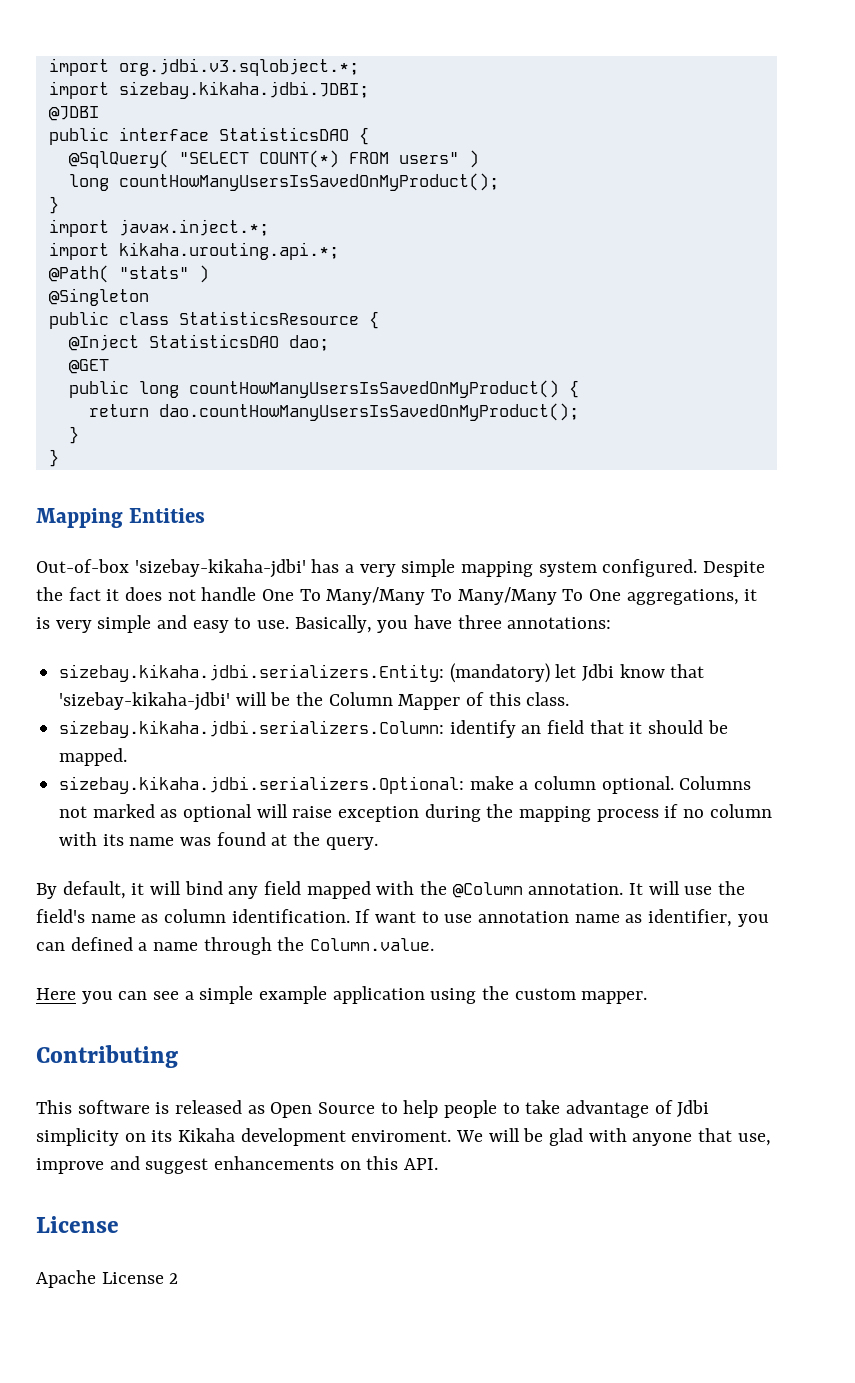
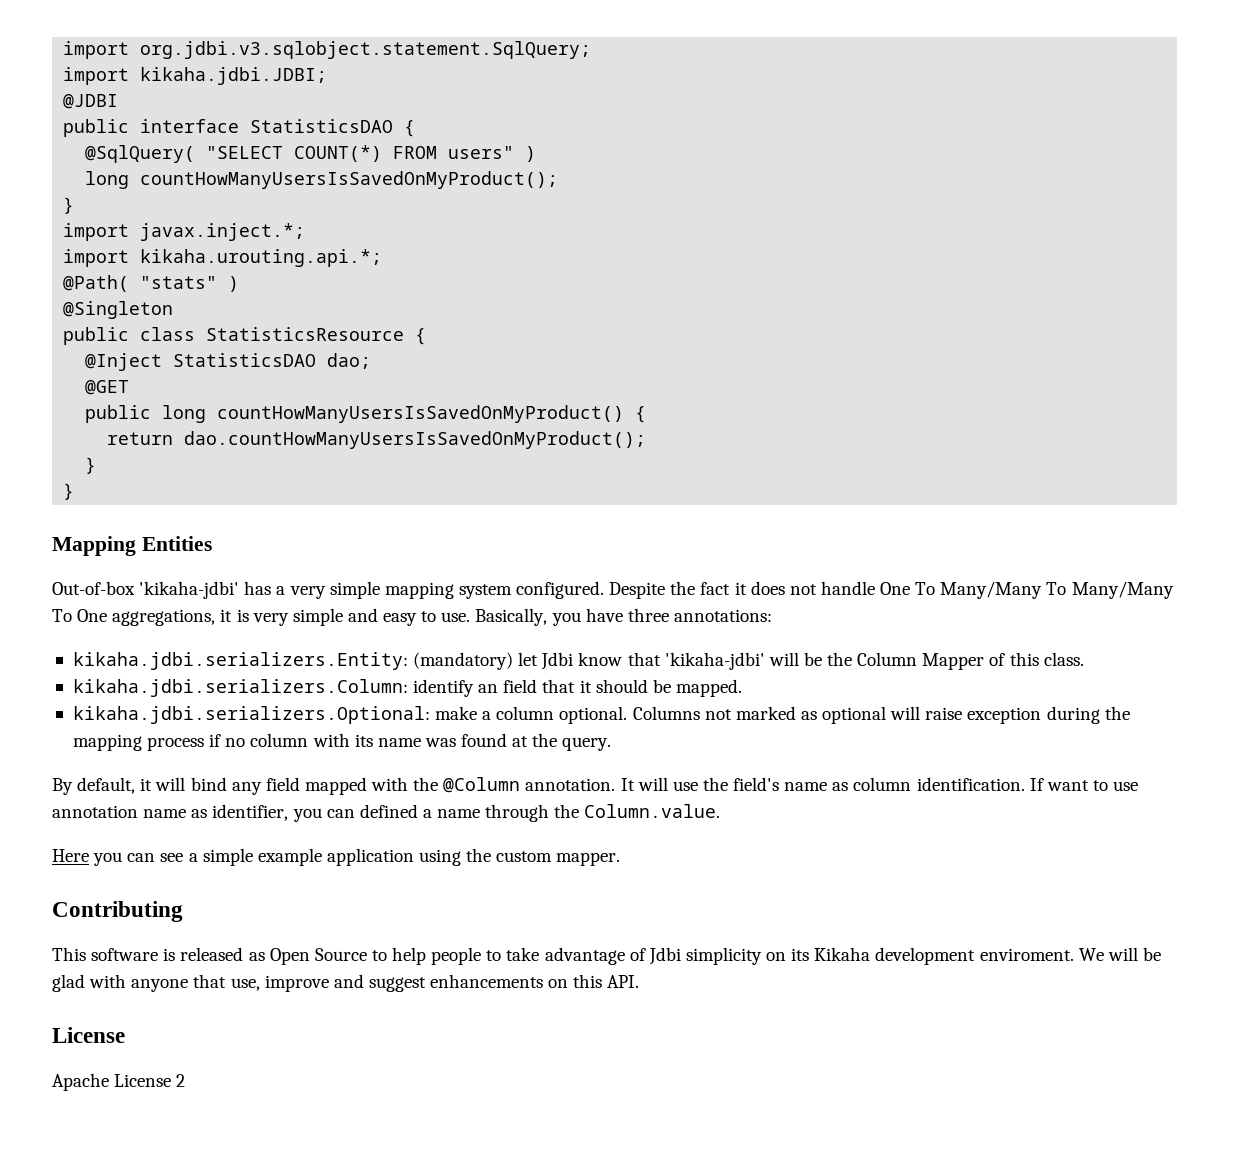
- import org.jdbi.v3.sqlobject.*;
- import sizebay.kikaha.jdbi.JDBI;
+ import org.jdbi.v3.sqlobject.statement.SqlQuery;
+ import kikaha.jdbi.JDBI;
- Out-of-box 'sizebay-kikaha-jdbi' has a very simple mapping system configured.
+ Out-of-box 'kikaha-jdbi' has a very simple mapping system configured.
- sizebay.kikaha.jdbi.serializers.Entity: (mandatory) let Jdbi know that 'sizebay-kikaha-jdbi' will be the Column Mapper of this class.
+ kikaha.jdbi.serializers.Entity: (mandatory) let Jdbi know that 'kikaha-jdbi' will be the Column Mapper of this class.
- sizebay.kikaha.jdbi.serializers.Column: identify an field that it should be mapped.
+ kikaha.jdbi.serializers.Column: identify an field that it should be mapped.
- sizebay.kikaha.jdbi.serializers.Optional: make a column optional.
+ kikaha.jdbi.serializers.Optional: make a column optional.

